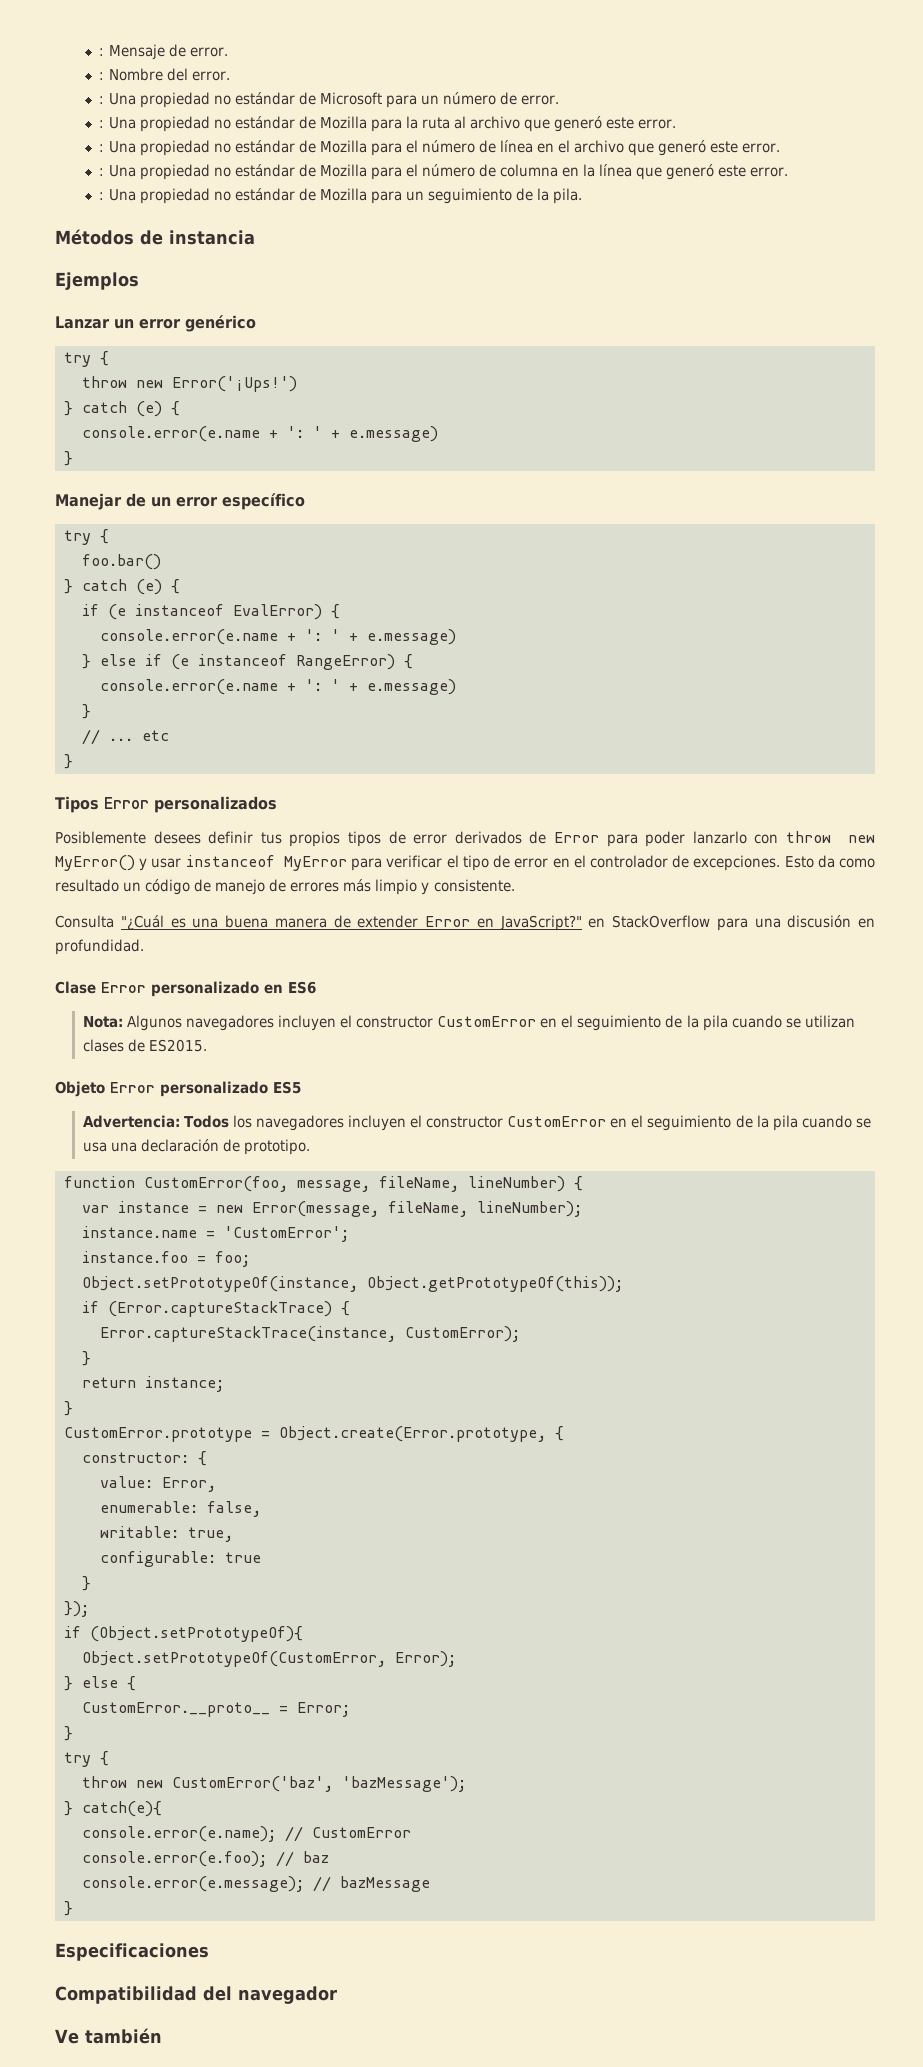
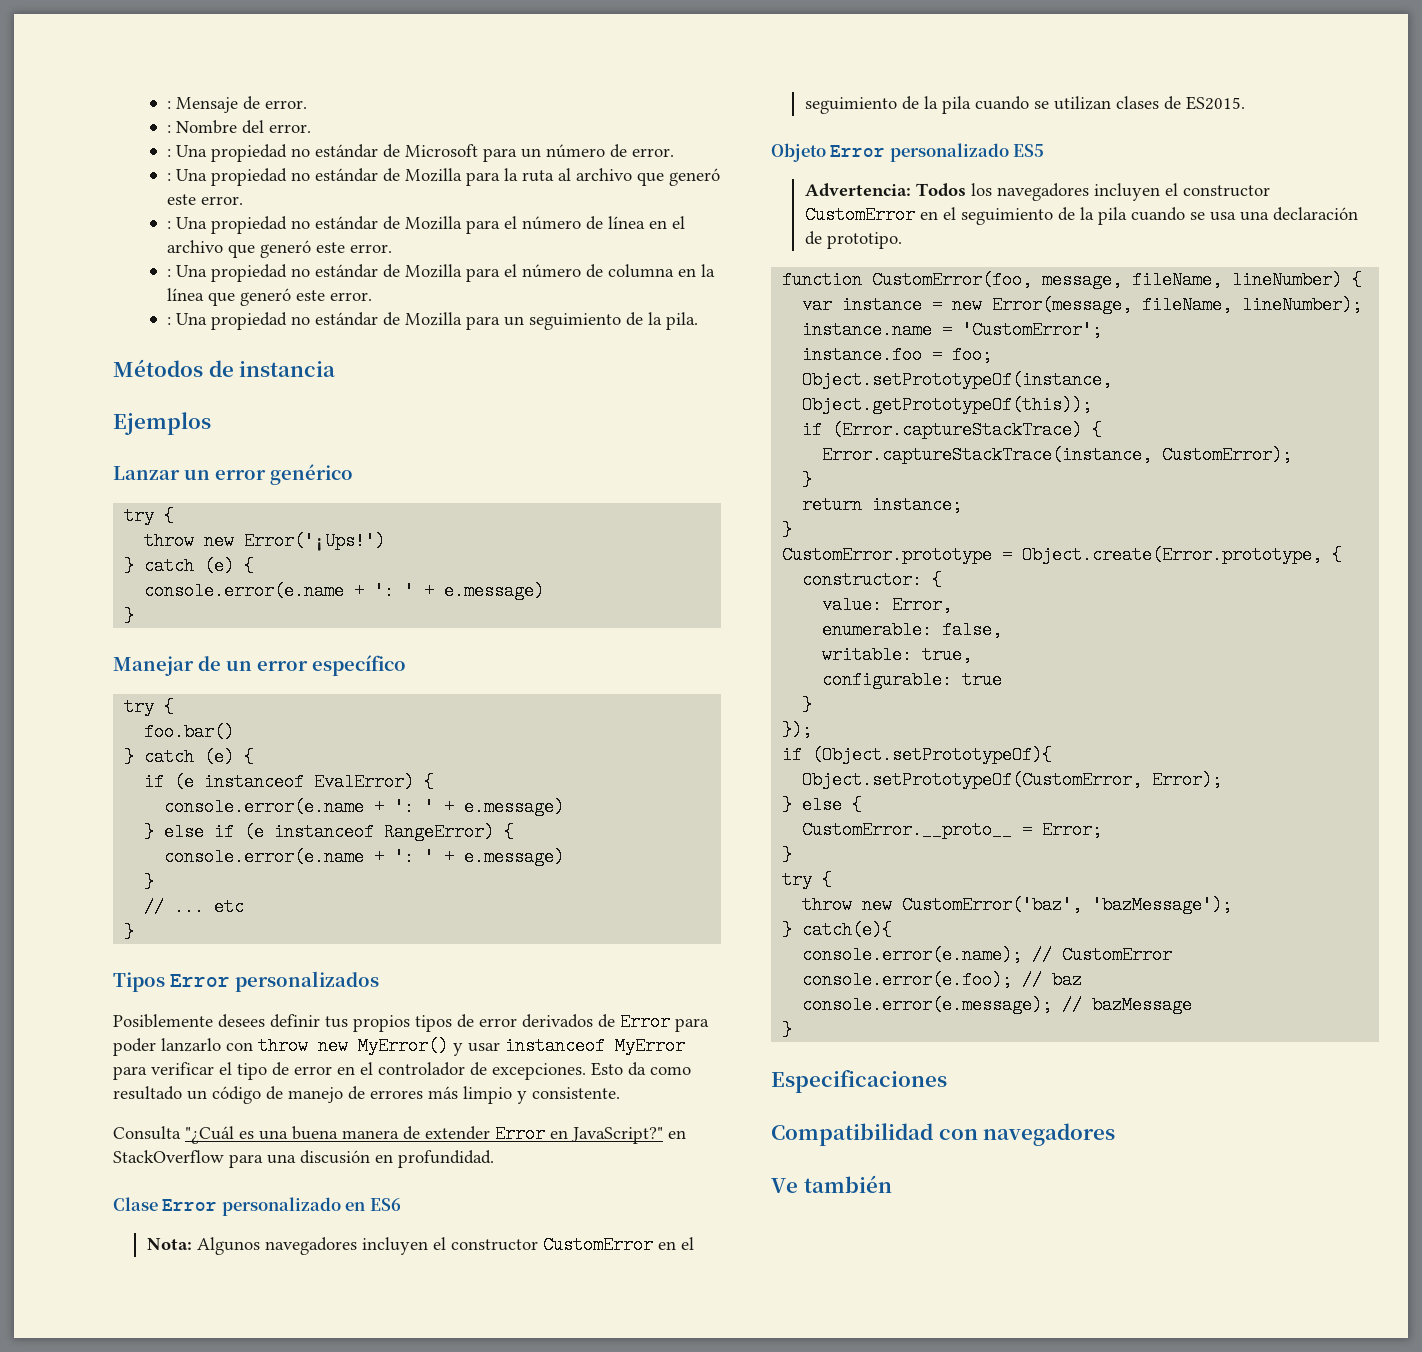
- Compatibilidad del navegador
+ Compatibilidad con navegadores

